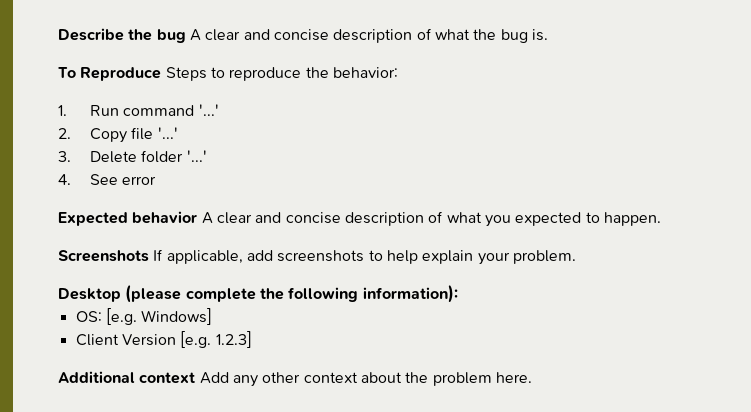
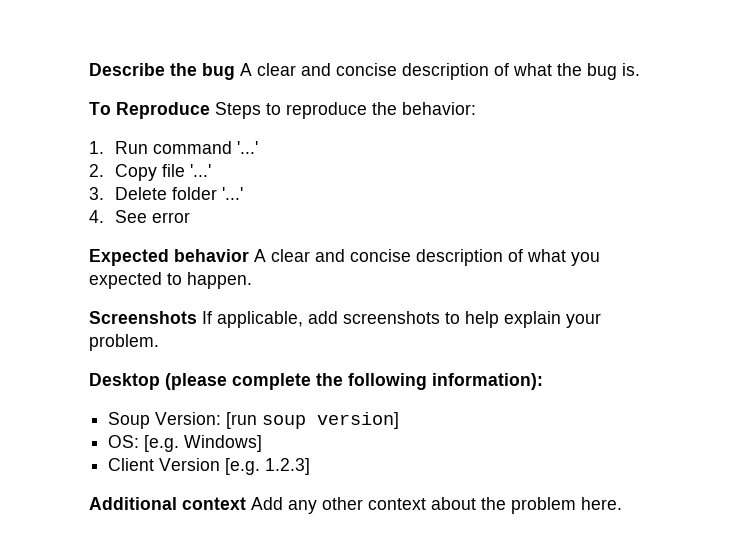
+ Soup Version: [run soup version]

